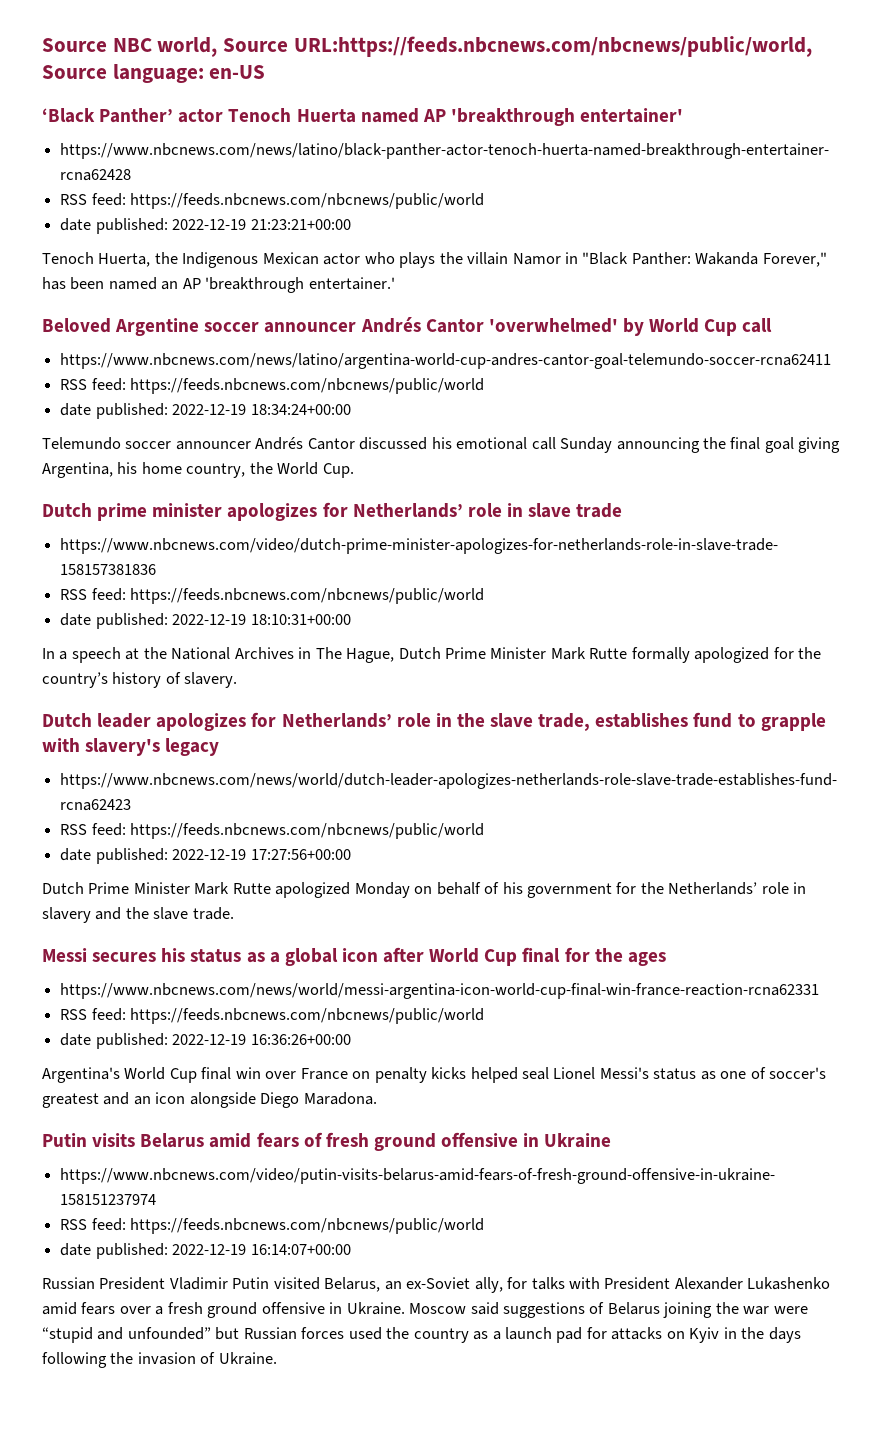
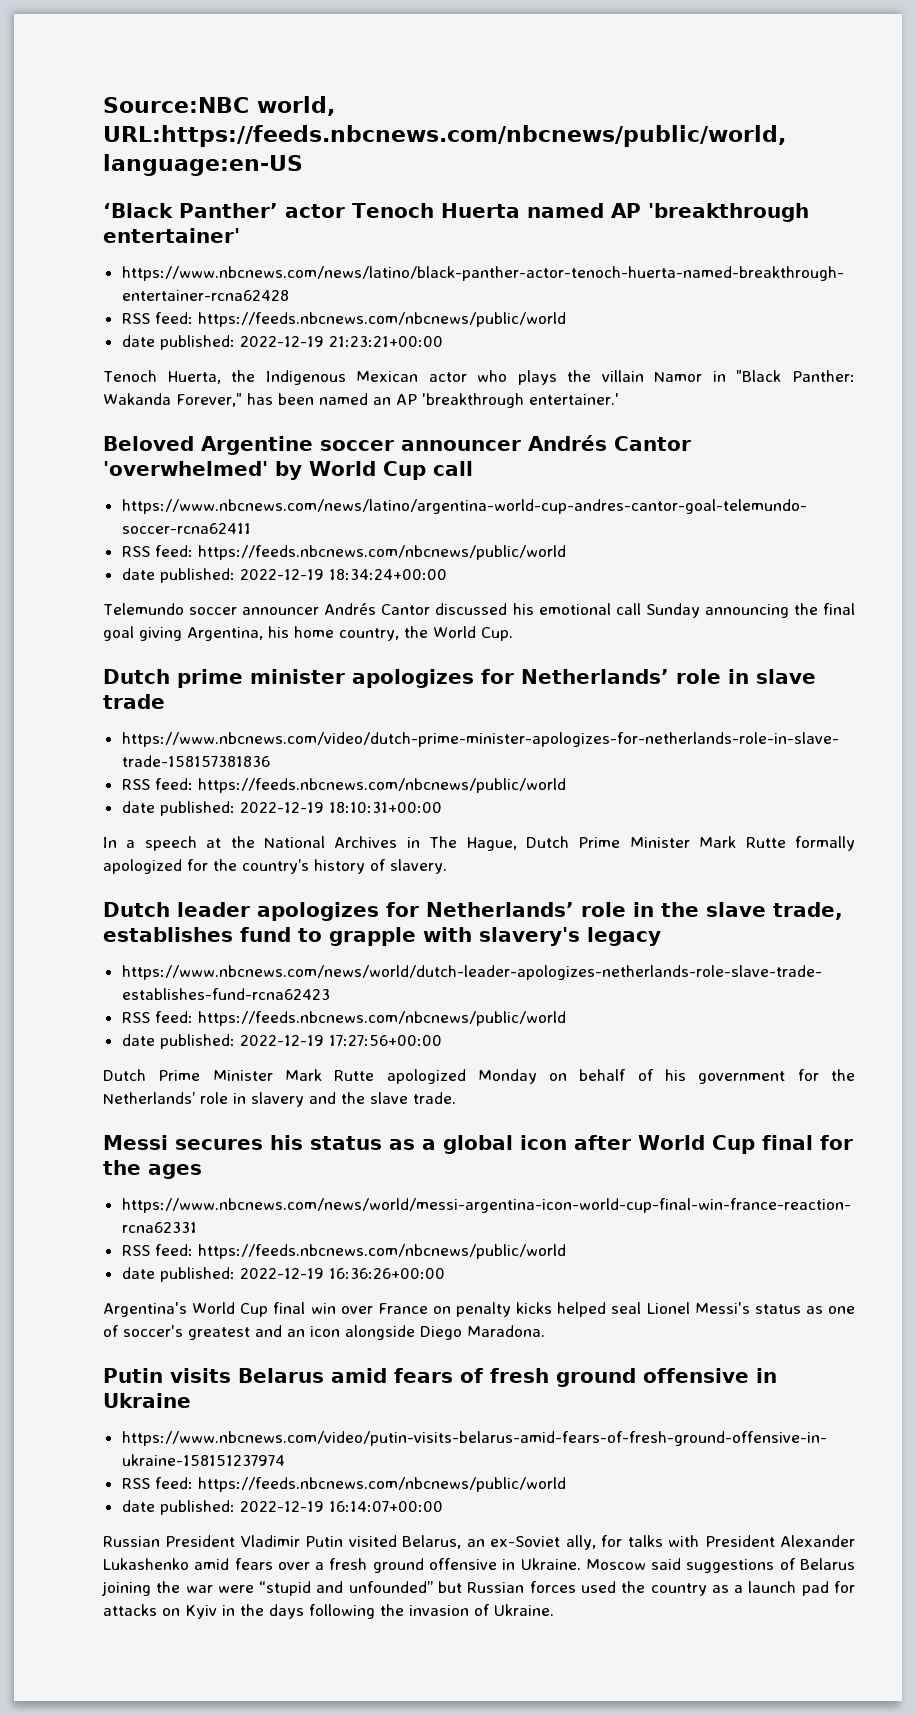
- Source NBC world, Source URL:https://feeds.nbcnews.com/nbcnews/public/world, Source language: en-US
+ Source:NBC world, URL:https://feeds.nbcnews.com/nbcnews/public/world, language:en-US

